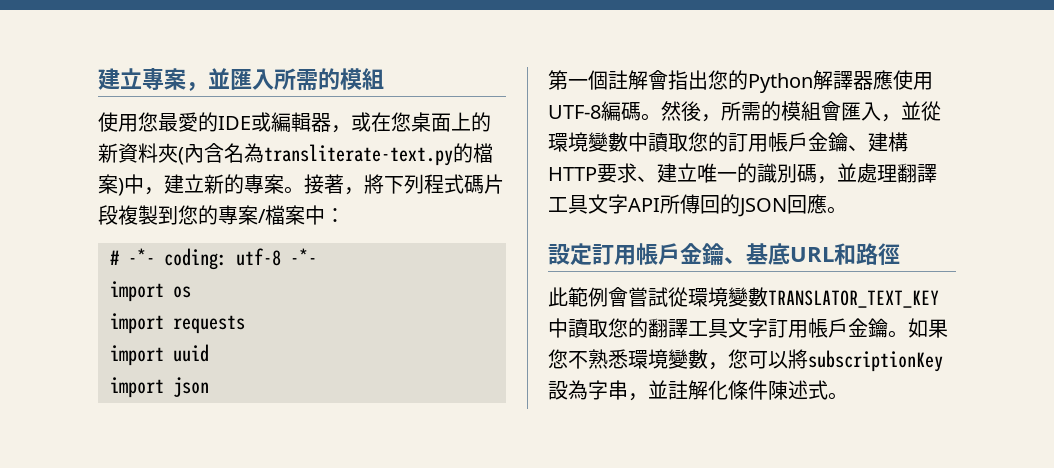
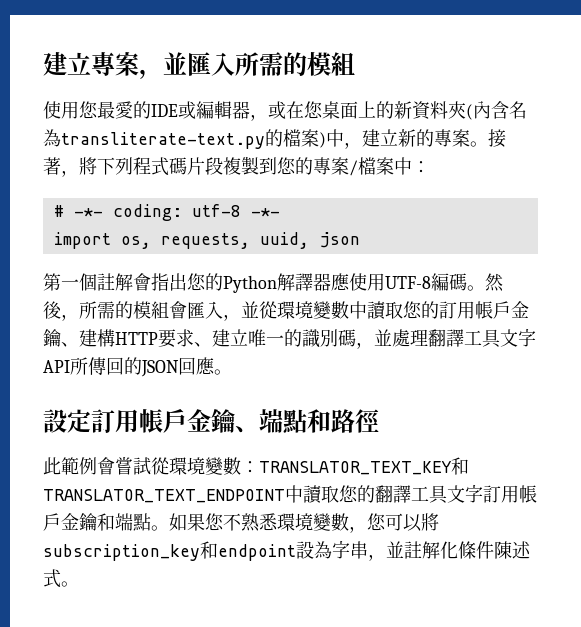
- import os
- import requests
- import uuid
- import json
+ import os, requests, uuid, json
- 設定訂用帳戶金鑰、基底URL和路徑
+ 設定訂用帳戶金鑰、端點和路徑
- 此範例會嘗試從環境變數TRANSLATOR_TEXT_KEY中讀取您的翻譯工具文字訂用帳戶金鑰。
+ 此範例會嘗試從環境變數：TRANSLATOR_TEXT_KEY和TRANSLATOR_TEXT_ENDPOINT中讀取您的翻譯工具文字訂用帳戶金鑰和端點。
- 如果您不熟悉環境變數，您可以將subscriptionKey設為字串，並註解化條件陳述式。
+ 如果您不熟悉環境變數，您可以將subscription_key和endpoint設為字串，並註解化條件陳述式。

